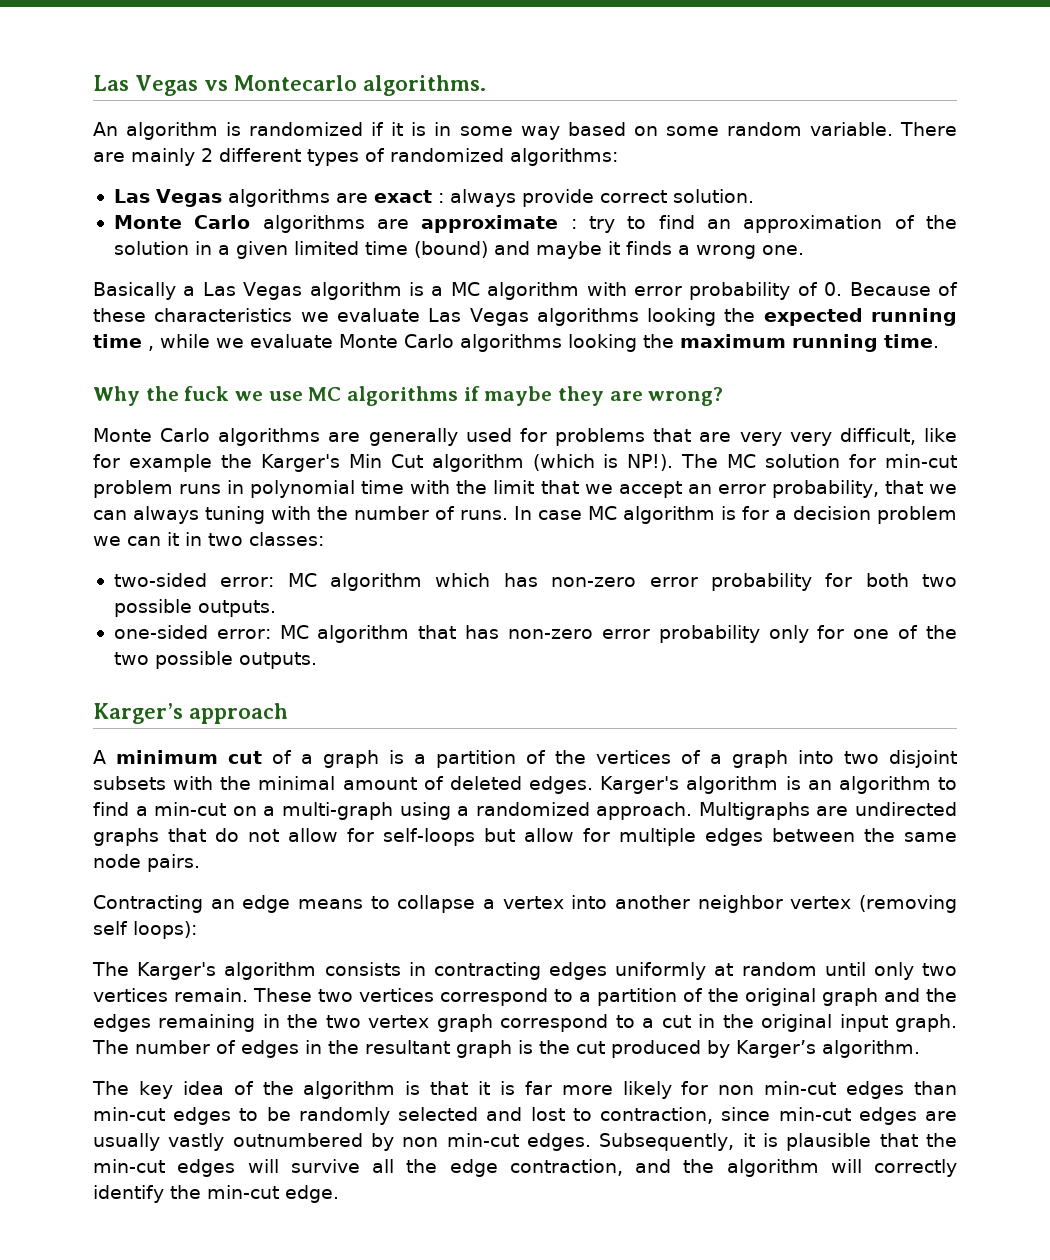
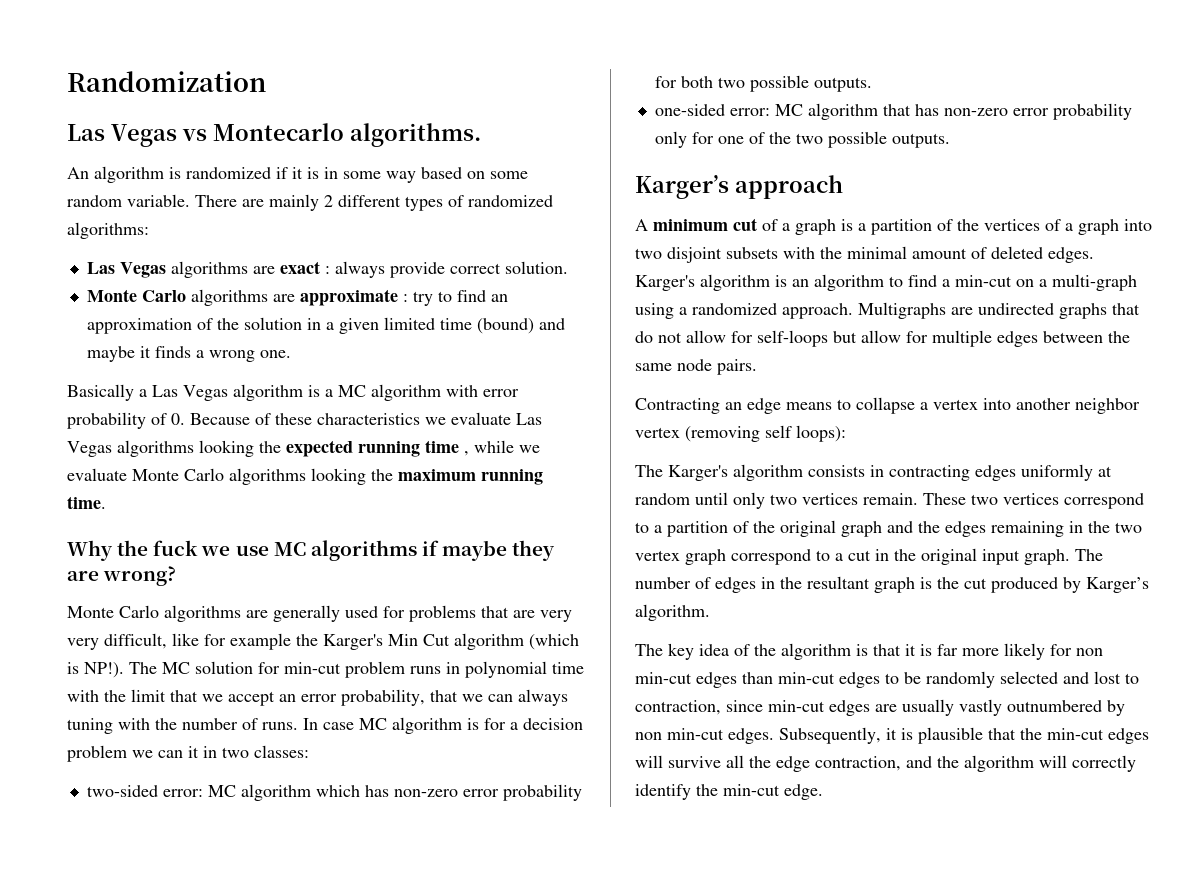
+ Randomization

